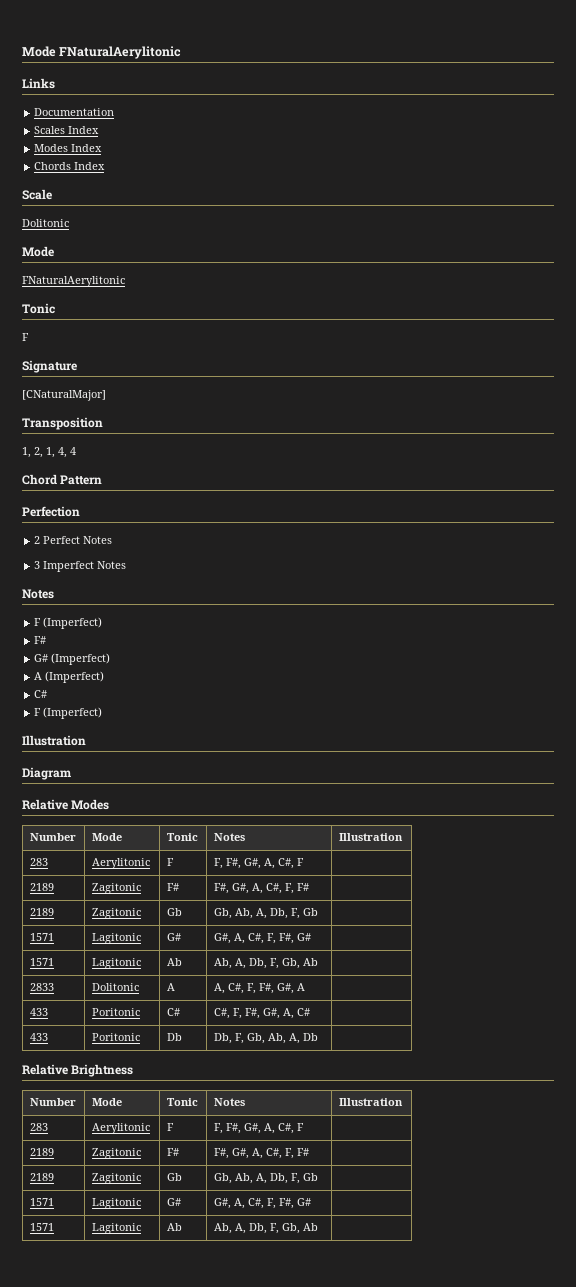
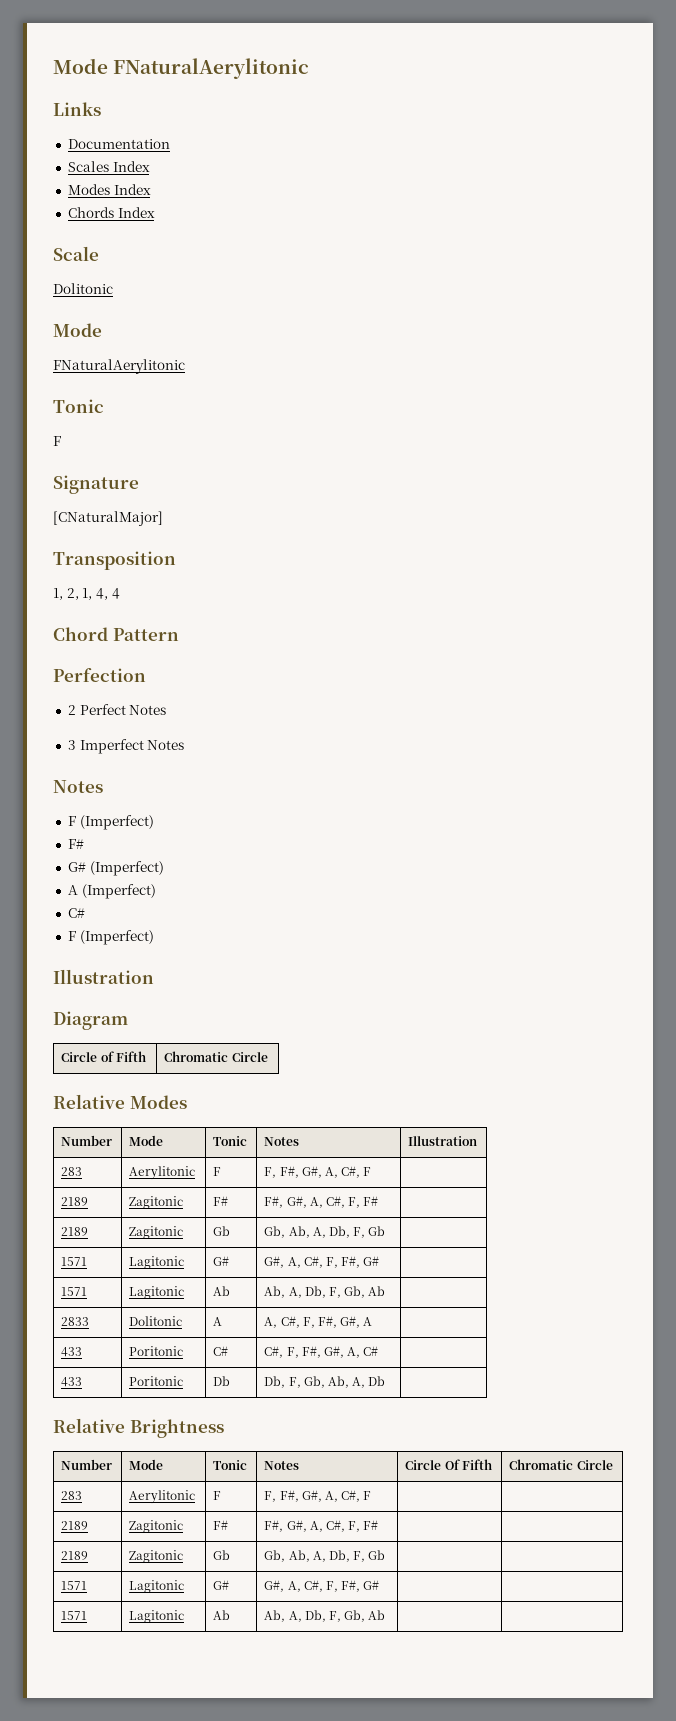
+ Circle of Fifth | Chromatic Circle
  Relative Brightness
- Number | Mode | Tonic | Notes | Illustration
- 283 | Aerylitonic | F | F, F#, G#, A, C#, F |
- 2189 | Zagitonic | F# | F#, G#, A, C#, F, F# |
- 2189 | Zagitonic | Gb | Gb, Ab, A, Db, F, Gb |
- 1571 | Lagitonic | G# | G#, A, C#, F, F#, G# |
- 1571 | Lagitonic | Ab | Ab, A, Db, F, Gb, Ab |
+ Number | Mode | Tonic | Notes | Circle Of Fifth | Chromatic Circle
+ 283 | Aerylitonic | F | F, F#, G#, A, C#, F | |
+ 2189 | Zagitonic | F# | F#, G#, A, C#, F, F# | |
+ 2189 | Zagitonic | Gb | Gb, Ab, A, Db, F, Gb | |
+ 1571 | Lagitonic | G# | G#, A, C#, F, F#, G# | |
+ 1571 | Lagitonic | Ab | Ab, A, Db, F, Gb, Ab | |

